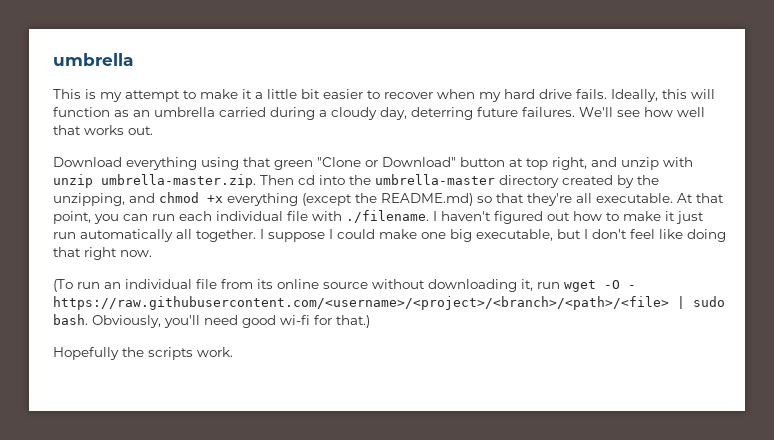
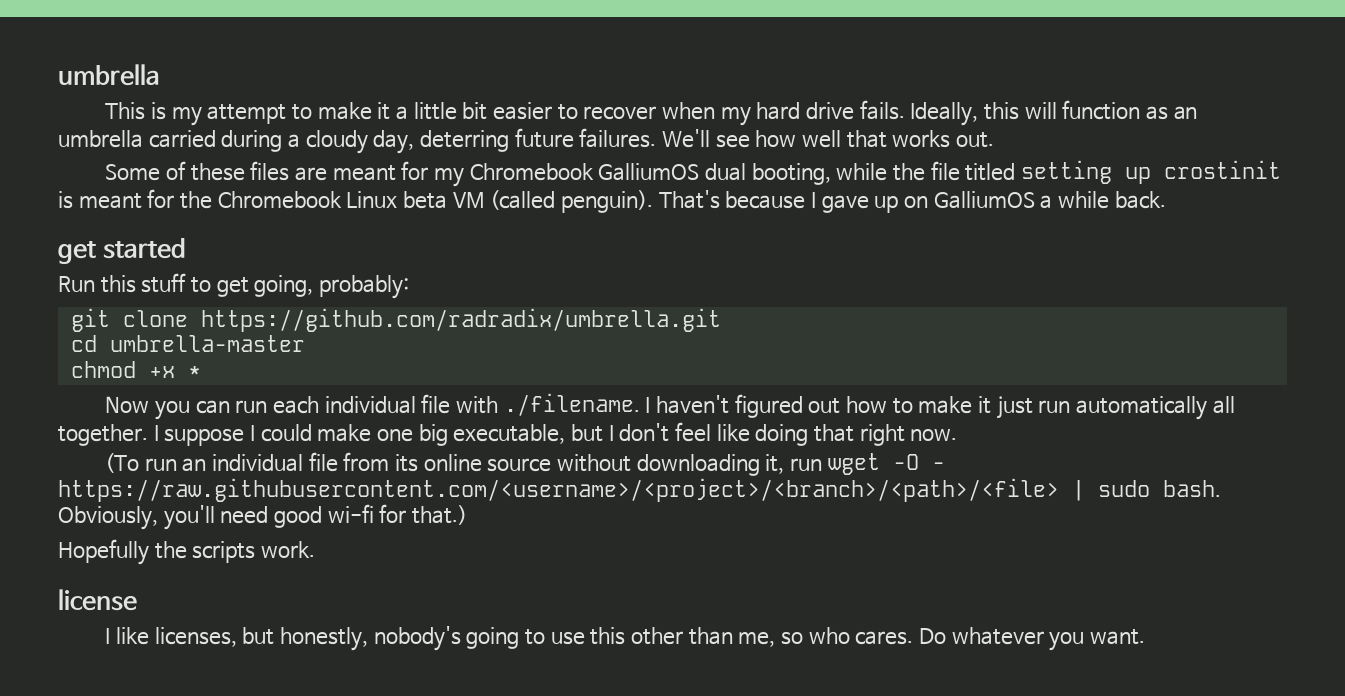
- Download everything using that green "Clone or Download" button at top right, and unzip with unzip umbrella-master.zip. Then cd into the umbrella-master directory created by the unzipping, and chmod +x everything (except the README.md) so that they're all executable. At that point, you can run each individual file with ./filename. I haven't figured out how to make it just run automatically all together.
+ Some of these files are meant for my Chromebook GalliumOS dual booting, while the file titled setting up crostinit is meant for the Chromebook Linux beta VM (called penguin). That's because I gave up on GalliumOS a while back.
+ get started
+ Run this stuff to get going, probably:
+ git clone https://github.com/radradix/umbrella.git
+ cd umbrella-master
+ chmod +x *
+ Now you can run each individual file with ./filename. I haven't figured out how to make it just run automatically all together.
+ license
+ I like licenses, but honestly, nobody's going to use this other than me, so who cares. Do whatever you want.

